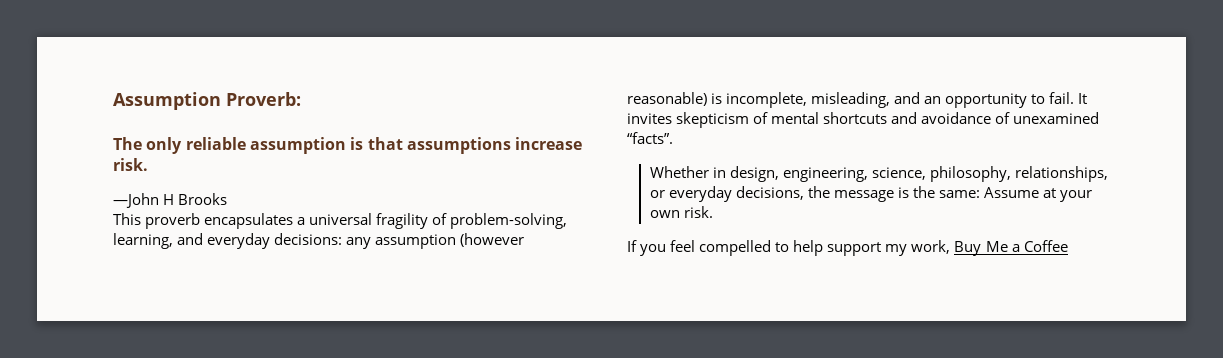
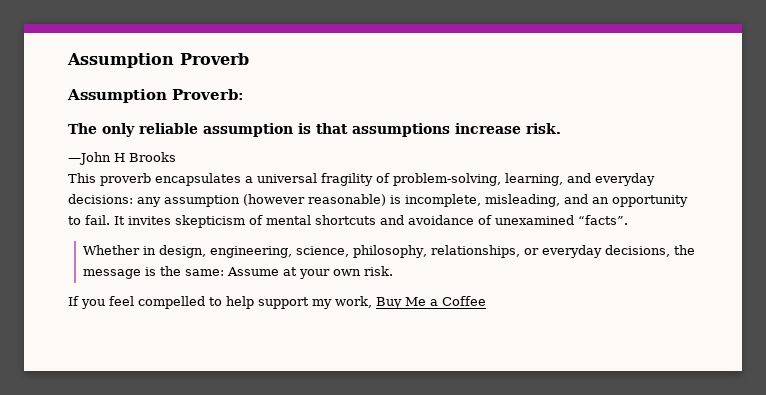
+ Assumption Proverb

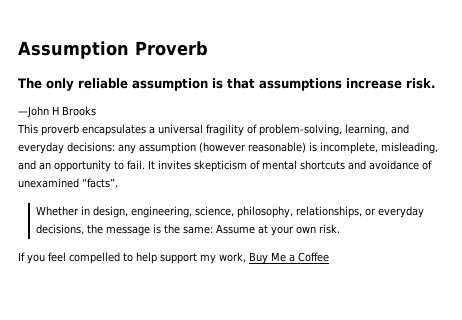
- Assumption Proverb:

